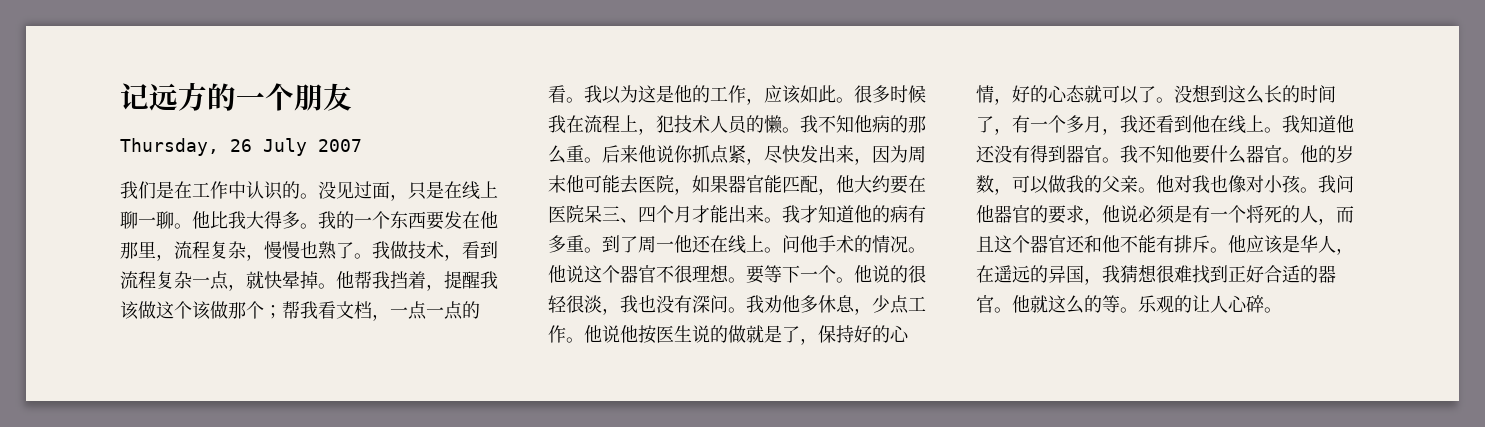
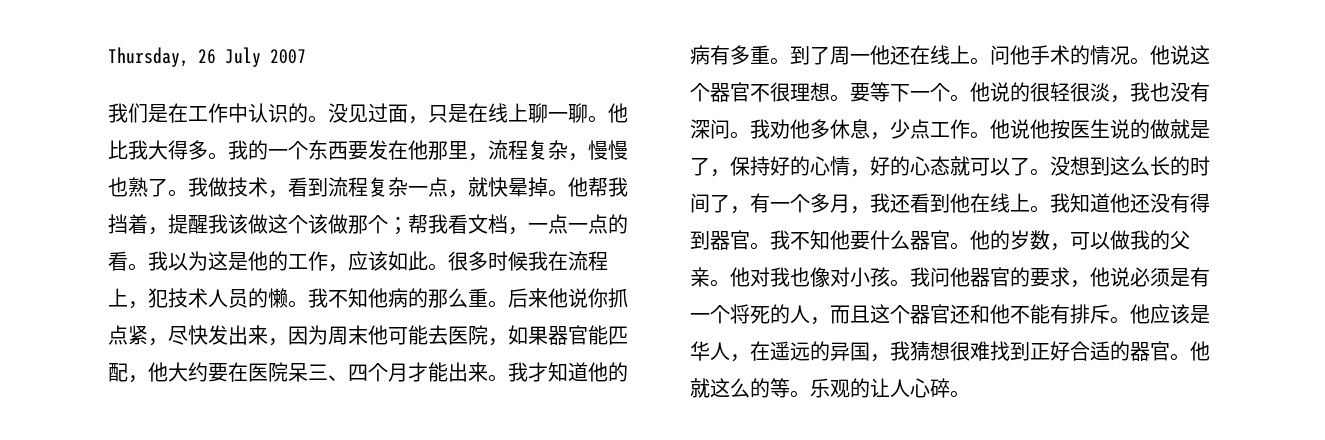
- 记远方的一个朋友

